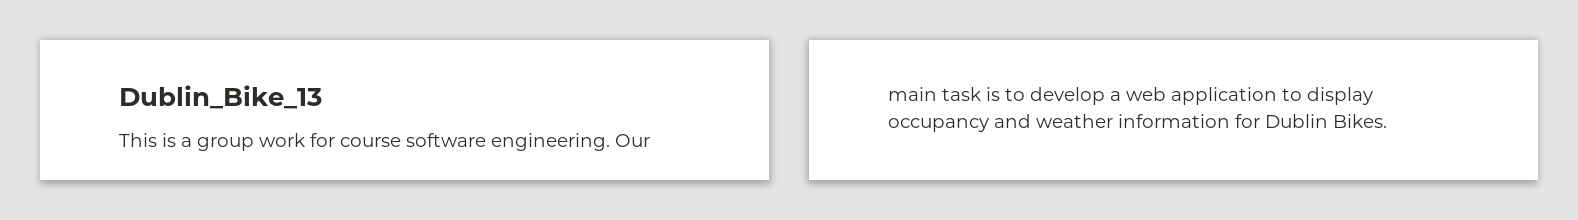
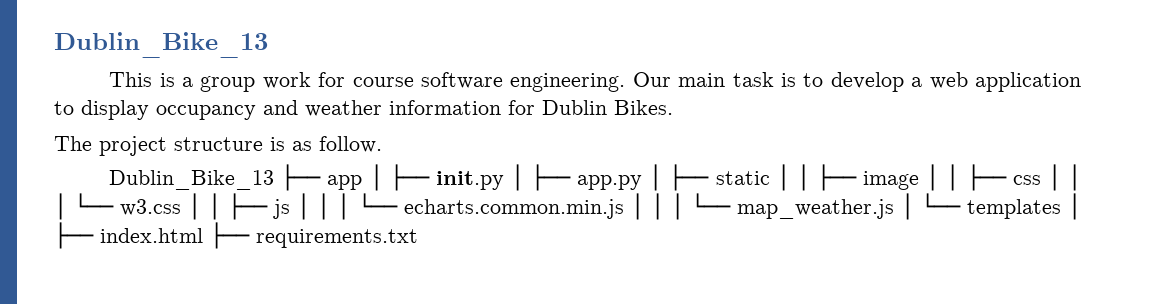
+ The project structure is as follow.
+ Dublin_Bike_13 ├── app │ ├── init.py │ ├── app.py │ ├── static │ │ ├── image │ │ ├── css │ │ │ └── w3.css │ │ ├── js │ │ │ └── echarts.common.min.js │ │ │ └── map_weather.js │ └── templates │ ├── index.html ├── requirements.txt

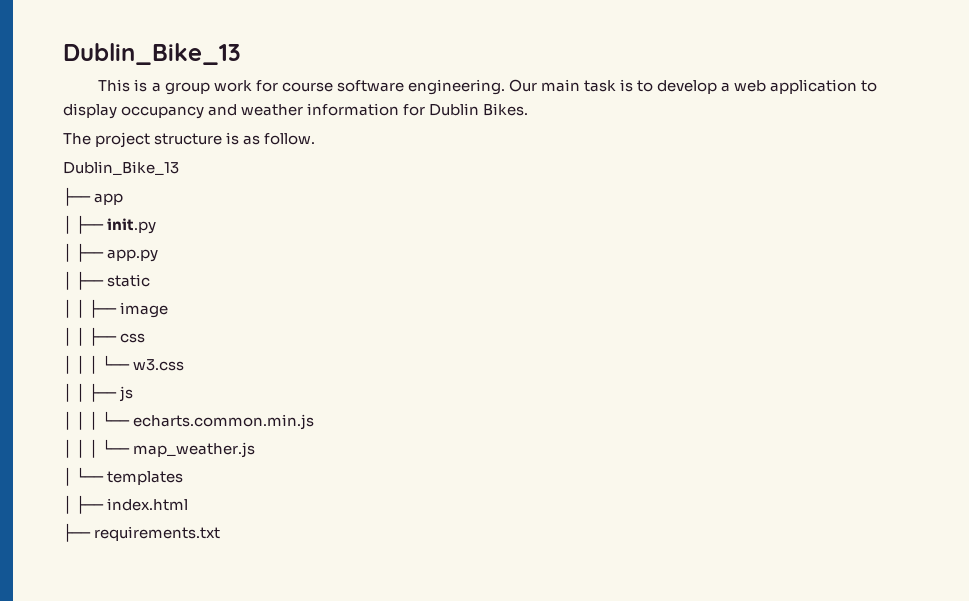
  The project structure is as follow.
- Dublin_Bike_13 ├── app │ ├── init.py │ ├── app.py │ ├── static │ │ ├── image │ │ ├── css │ │ │ └── w3.css │ │ ├── js │ │ │ └── echarts.common.min.js │ │ │ └── map_weather.js │ └── templates │ ├── index.html ├── requirements.txt
+ Dublin_Bike_13
+ ├── app
+ │ ├── init.py
+ │ ├── app.py
+ │ ├── static
+ │ │ ├── image
+ │ │ ├── css
+ │ │ │ └── w3.css
+ │ │ ├── js
+ │ │ │ └── echarts.common.min.js
+ │ │ │ └── map_weather.js
+ │ └── templates
+ │ ├── index.html
+ ├── requirements.txt

